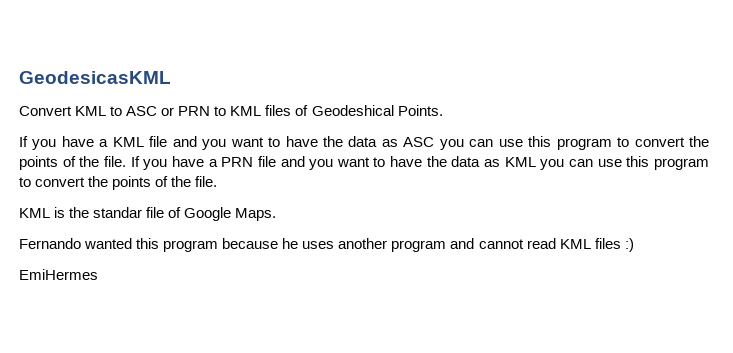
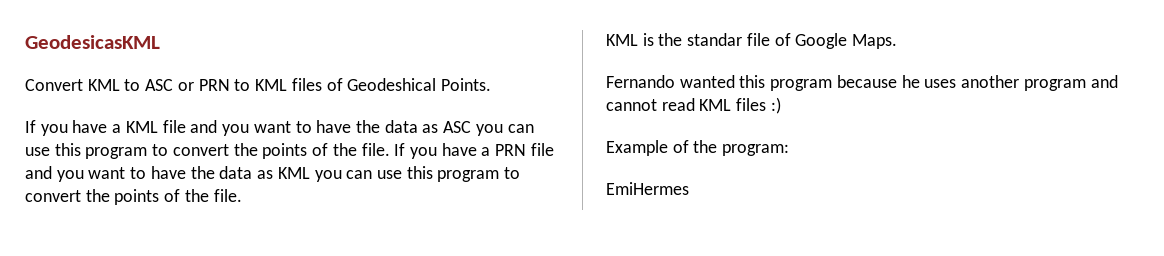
+ Example of the program:

